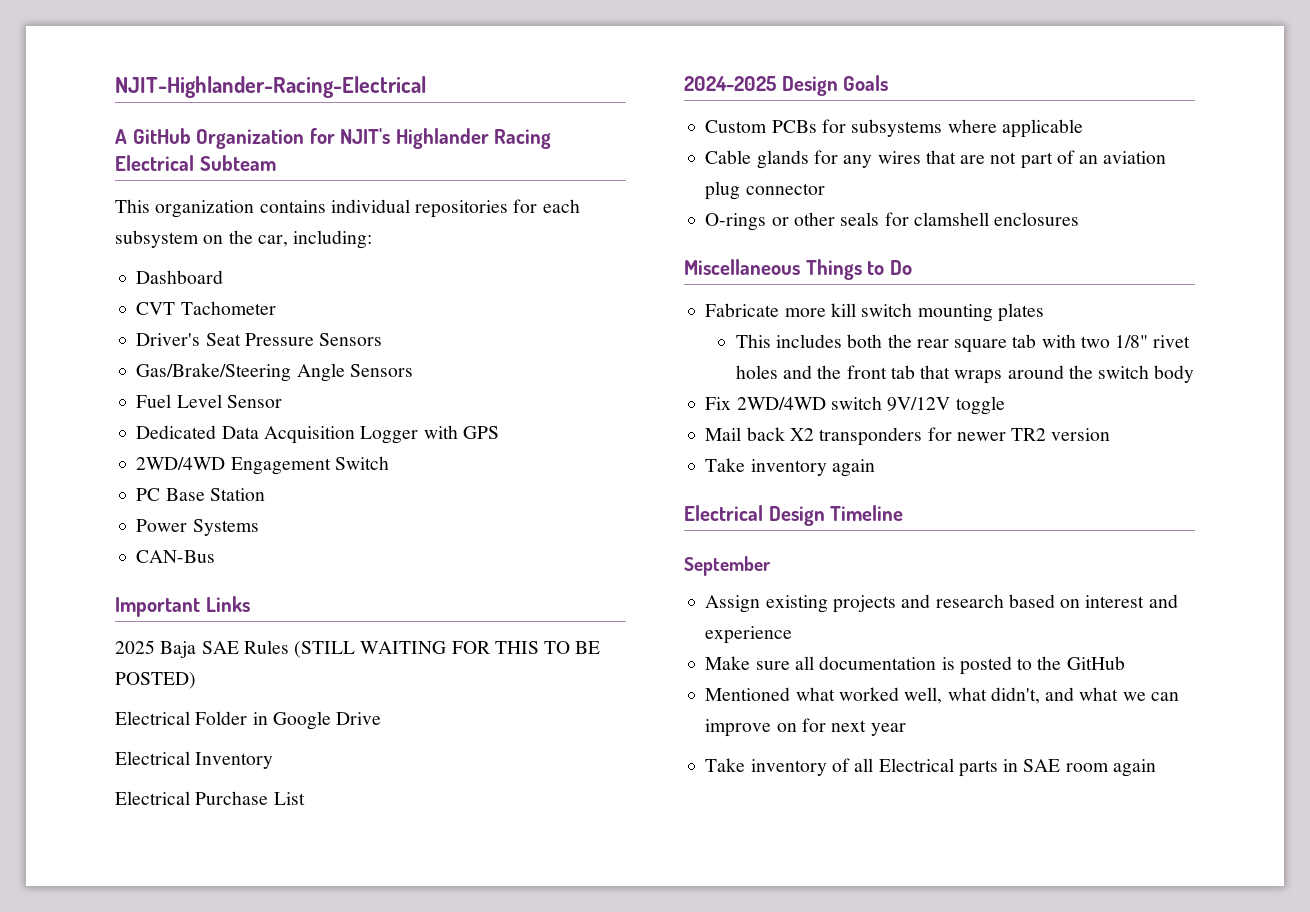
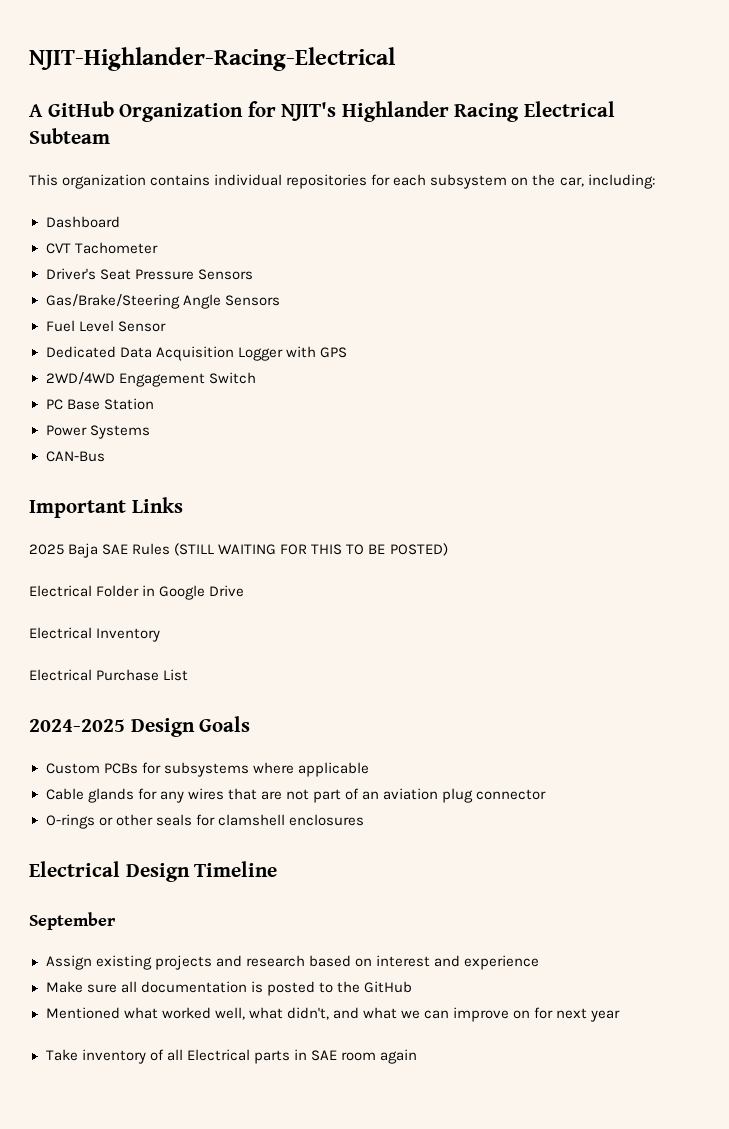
- Miscellaneous Things to Do
- Fabricate more kill switch mounting plates
- This includes both the rear square tab with two 1/8" rivet holes and the front tab that wraps around the switch body
- Fix 2WD/4WD switch 9V/12V toggle
- Mail back X2 transponders for newer TR2 version
- Take inventory again

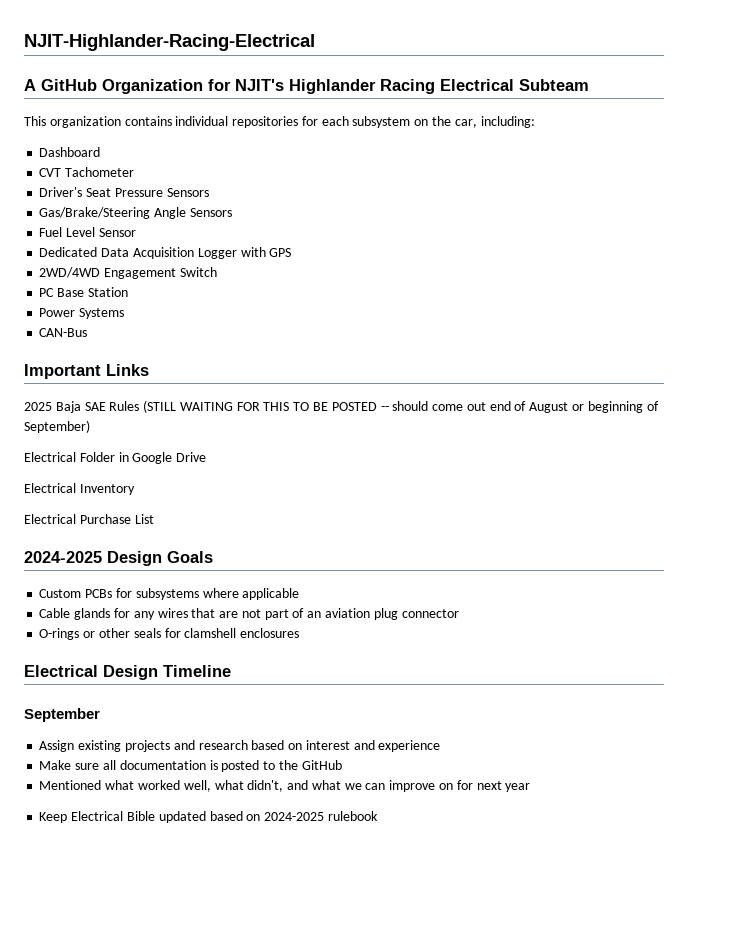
- 2025 Baja SAE Rules (STILL WAITING FOR THIS TO BE POSTED)
+ 2025 Baja SAE Rules (STILL WAITING FOR THIS TO BE POSTED -- should come out end of August or beginning of September)
- Take inventory of all Electrical parts in SAE room again
+ Keep Electrical Bible updated based on 2024-2025 rulebook

